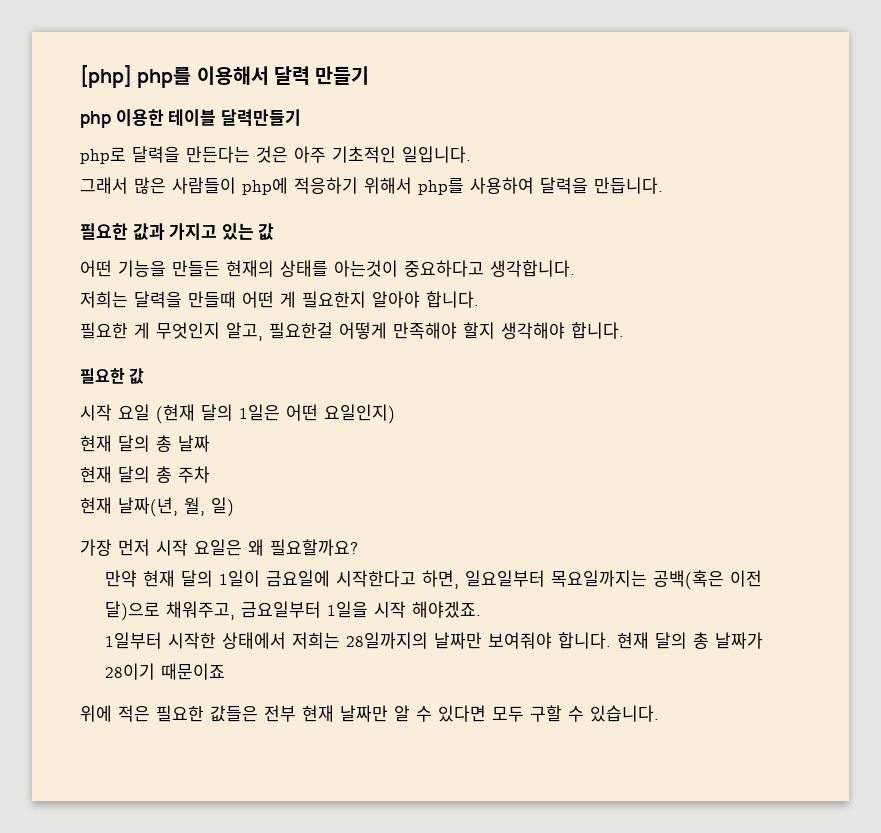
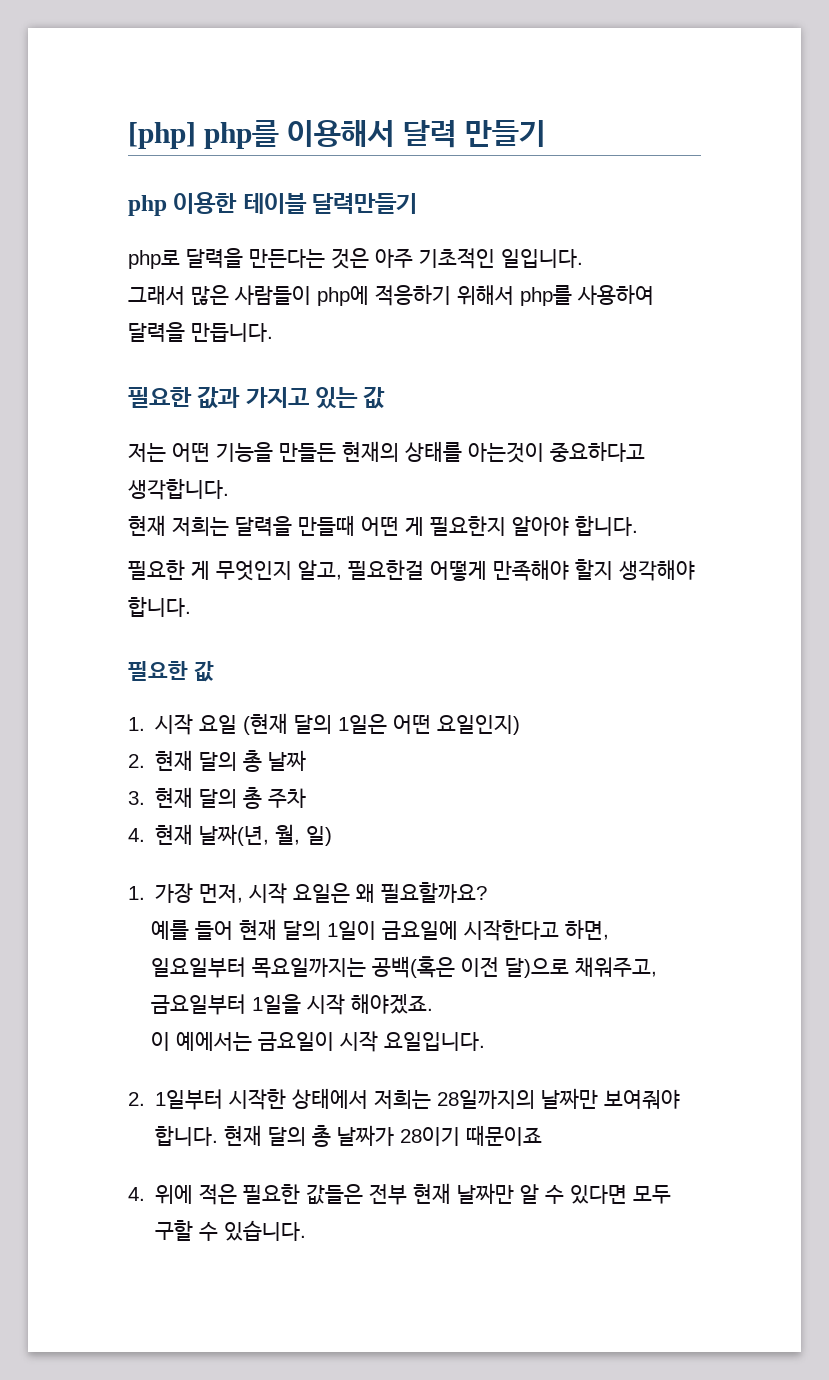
- 어떤 기능을 만들든 현재의 상태를 아는것이 중요하다고 생각합니다.
+ 저는 어떤 기능을 만들든 현재의 상태를 아는것이 중요하다고 생각합니다.
- 저희는 달력을 만들때 어떤 게 필요한지 알아야 합니다.
+ 현재 저희는 달력을 만들때 어떤 게 필요한지 알아야 합니다.
- 시작 요일 (현재 달의 1일은 어떤 요일인지)
+ 1. 시작 요일 (현재 달의 1일은 어떤 요일인지)
- 현재 달의 총 날짜
+ 2. 현재 달의 총 날짜
- 현재 달의 총 주차
+ 3. 현재 달의 총 주차
- 현재 날짜(년, 월, 일)
+ 4. 현재 날짜(년, 월, 일)
- 가장 먼저 시작 요일은 왜 필요할까요?
+ 1. 가장 먼저, 시작 요일은 왜 필요할까요?
- 만약 현재 달의 1일이 금요일에 시작한다고 하면, 일요일부터 목요일까지는 공백(혹은 이전 달)으로 채워주고, 금요일부터 1일을 시작 해야겠죠.
+ 예를 들어 현재 달의 1일이 금요일에 시작한다고 하면, 일요일부터 목요일까지는 공백(혹은 이전 달)으로 채워주고, 금요일부터 1일을 시작 해야겠죠.
- 1일부터 시작한 상태에서 저희는 28일까지의 날짜만 보여줘야 합니다.
+ 이 예에서는 금요일이 시작 요일입니다.
+ 2. 1일부터 시작한 상태에서 저희는 28일까지의 날짜만 보여줘야 합니다.
- 위에 적은 필요한 값들은 전부 현재 날짜만 알 수 있다면 모두 구할 수 있습니다.
+ 4. 위에 적은 필요한 값들은 전부 현재 날짜만 알 수 있다면 모두 구할 수 있습니다.

